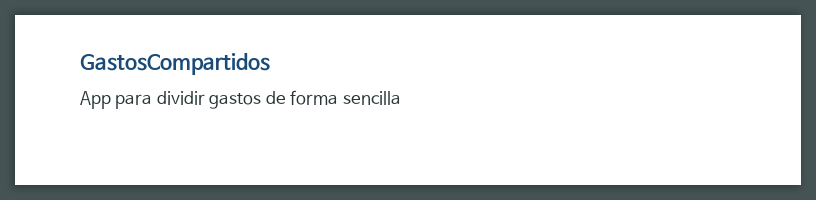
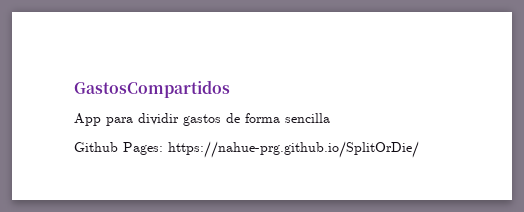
+ Github Pages: https://nahue-prg.github.io/SplitOrDie/

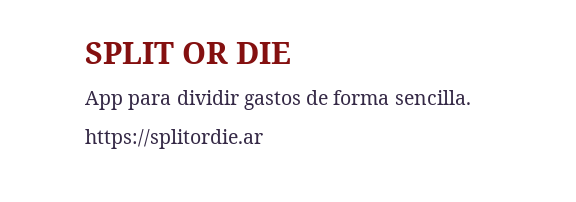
- GastosCompartidos
+ SPLIT OR DIE
- App para dividir gastos de forma sencilla
- Github Pages: https://nahue-prg.github.io/SplitOrDie/
+ App para dividir gastos de forma sencilla.
+ https://splitordie.ar

